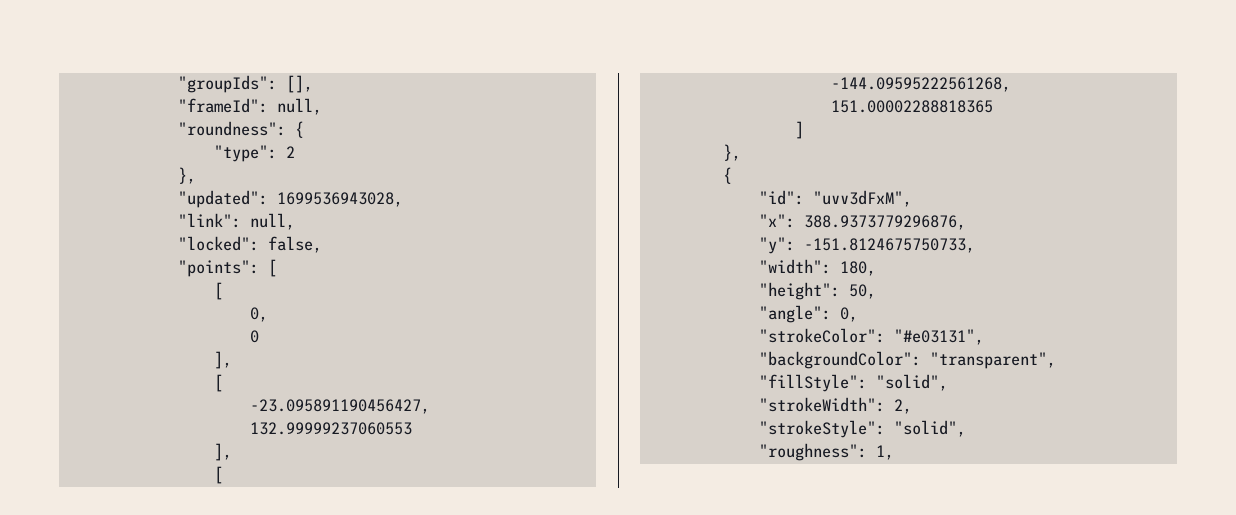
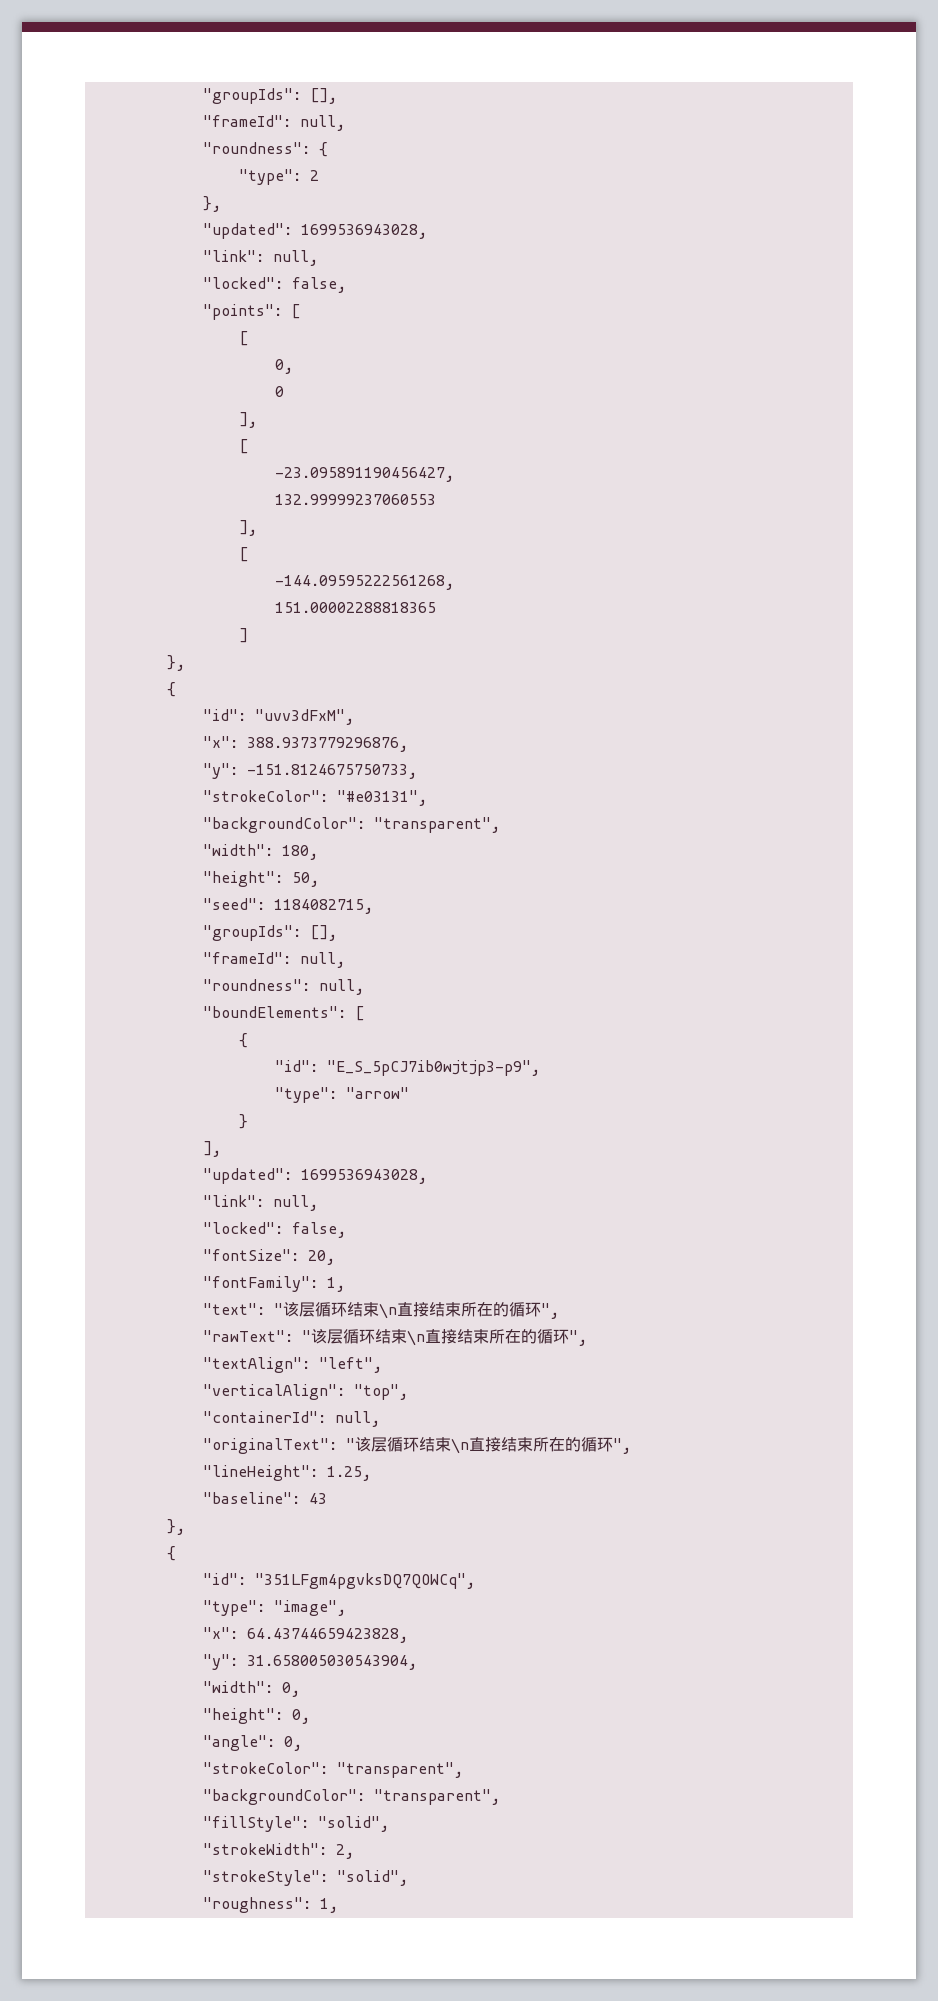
+ "strokeColor": "#e03131",
+ "backgroundColor": "transparent",
+ "seed": 1184082715,
+ "groupIds": [],
+ "frameId": null,
+ "roundness": null,
+ "boundElements": [
+ {
+ "id": "E_S_5pCJ7ib0wjtjp3-p9",
+ "type": "arrow"
+ }
+ ],
+ "updated": 1699536943028,
+ "link": null,
+ "locked": false,
+ "fontSize": 20,
+ "fontFamily": 1,
+ "text": "该层循环结束\n直接结束所在的循环",
+ "rawText": "该层循环结束\n直接结束所在的循环",
+ "textAlign": "left",
+ "verticalAlign": "top",
+ "containerId": null,
+ "originalText": "该层循环结束\n直接结束所在的循环",
+ "lineHeight": 1.25,
+ "baseline": 43
+ },
+ {
+ "id": "351LFgm4pgvksDQ7QOWCq",
+ "type": "image",
+ "x": 64.43744659423828,
+ "y": 31.658005030543904,
+ "width": 0,
+ "height": 0,
- "strokeColor": "#e03131",
+ "strokeColor": "transparent",

